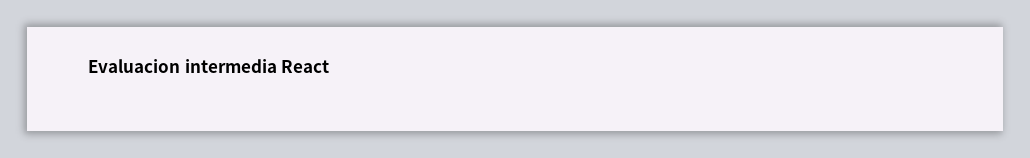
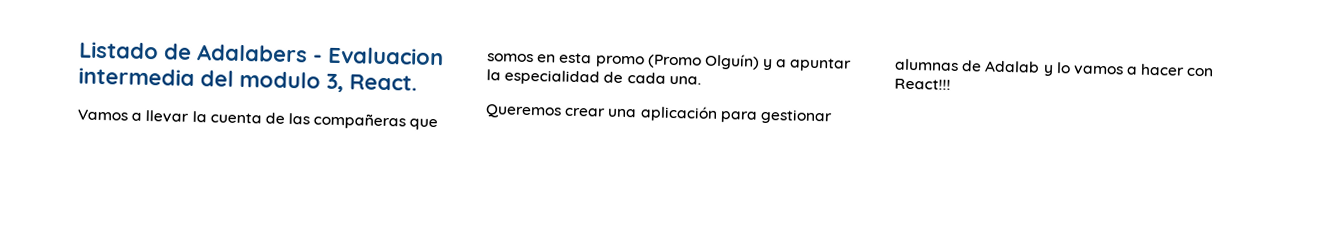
- Evaluacion intermedia React
+ Listado de Adalabers - Evaluacion intermedia del modulo 3, React.
+ Vamos a llevar la cuenta de las compañeras que somos en esta promo (Promo Olguín) y a apuntar la especialidad de cada una.
+ Queremos crear una aplicación para gestionar alumnas de Adalab y lo vamos a hacer con React!!!

